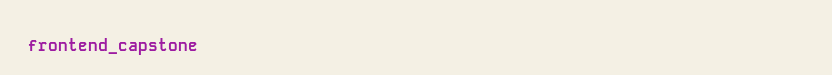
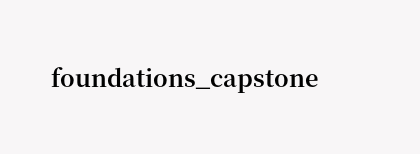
- frontend_capstone
+ foundations_capstone

